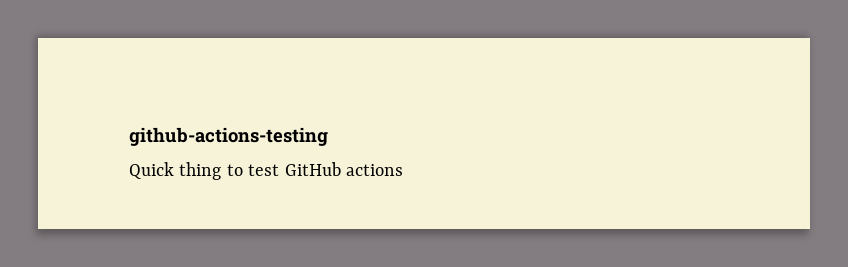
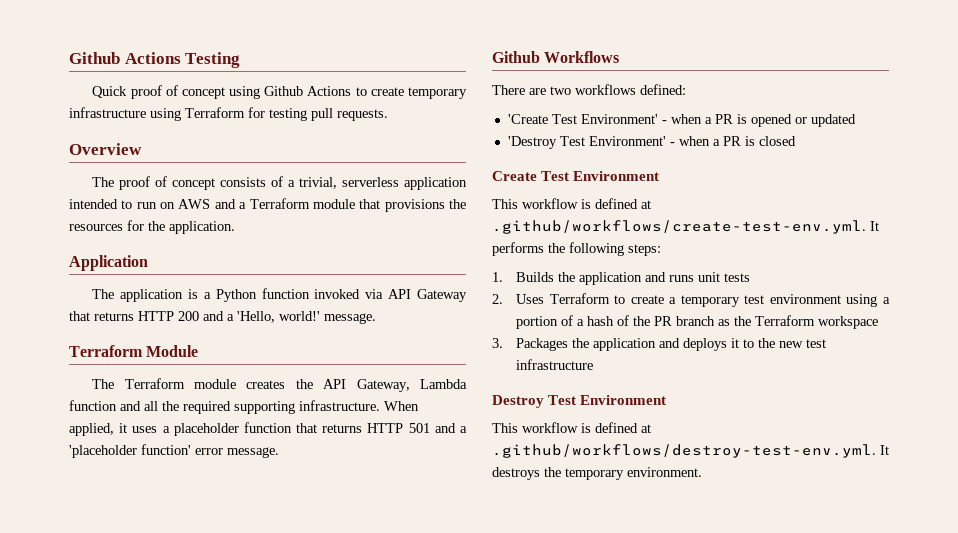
- github-actions-testing
- Quick thing to test GitHub actions
+ Github Actions Testing
+ Quick proof of concept using Github Actions to create temporary infrastructure using Terraform for testing pull requests.
+ Overview
+ The proof of concept consists of a trivial, serverless application intended to run on AWS and a Terraform module that provisions the resources for the application.
+ Application
+ The application is a Python function invoked via API Gateway that returns HTTP 200 and a 'Hello, world!' message.
+ Terraform Module
+ The Terraform module creates the API Gateway, Lambda function and all the required supporting infrastructure. When applied, it uses a placeholder function that returns HTTP 501 and a 'placeholder function' error message.
+ Github Workflows
+ There are two workflows defined:
+ 'Create Test Environment' - when a PR is opened or updated
+ 'Destroy Test Environment' - when a PR is closed
+ Create Test Environment
+ This workflow is defined at .github/workflows/create-test-env.yml. It performs the following steps:
+ 1. Builds the application and runs unit tests
+ 2. Uses Terraform to create a temporary test environment using a portion of a hash of the PR branch as the Terraform workspace
+ 3. Packages the application and deploys it to the new test infrastructure
+ Destroy Test Environment
+ This workflow is defined at .github/workflows/destroy-test-env.yml. It destroys the temporary environment.

